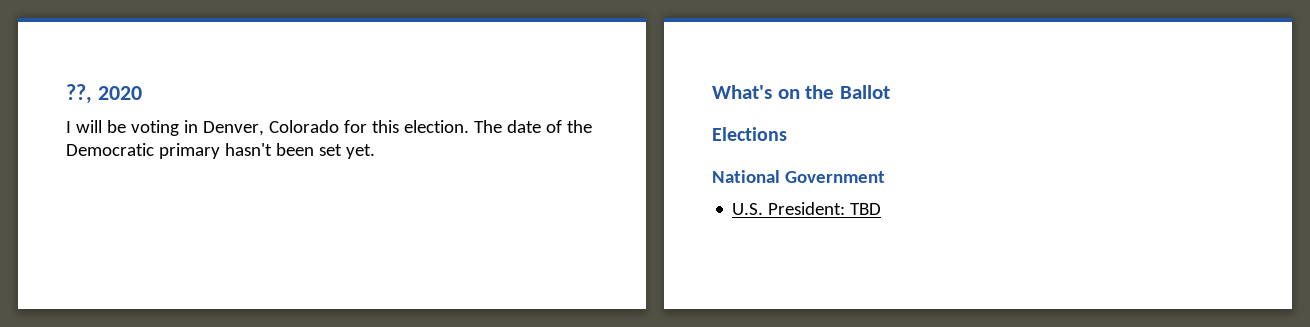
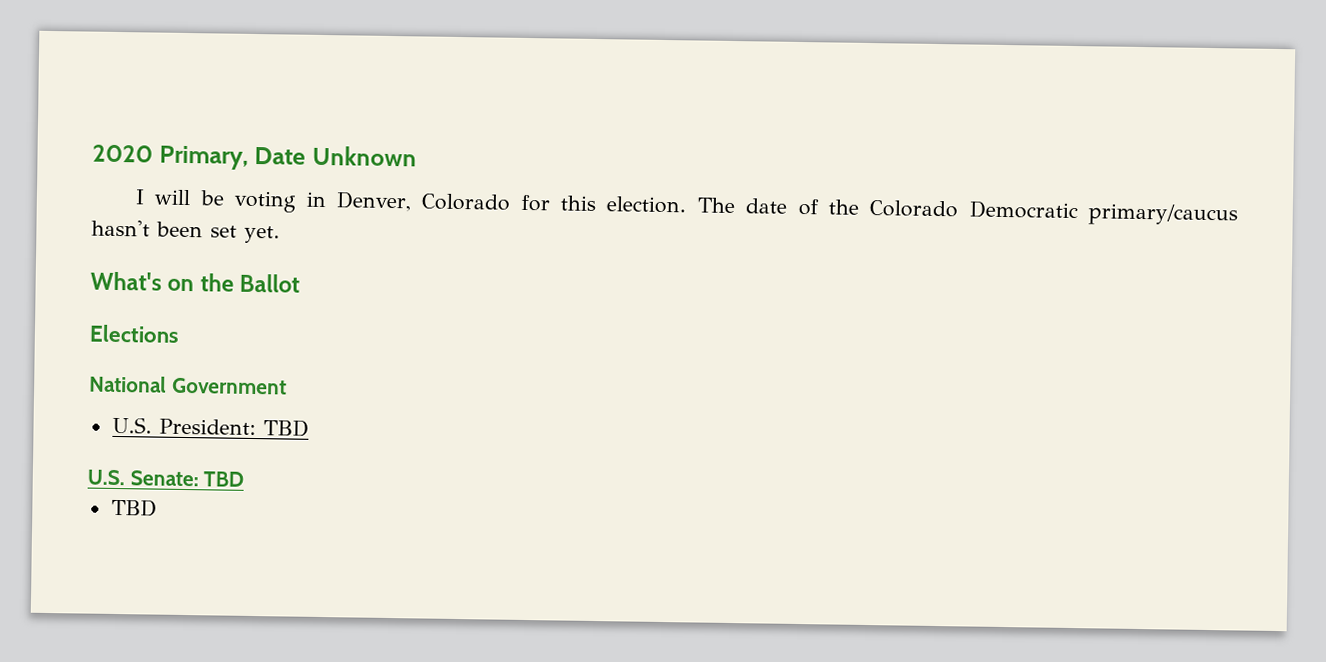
- ??, 2020
+ 2020 Primary, Date Unknown
- The date of the Democratic primary hasn't been set yet.
+ The date of the Colorado Democratic primary/caucus hasn't been set yet.
+ U.S. Senate: TBD
+ TBD

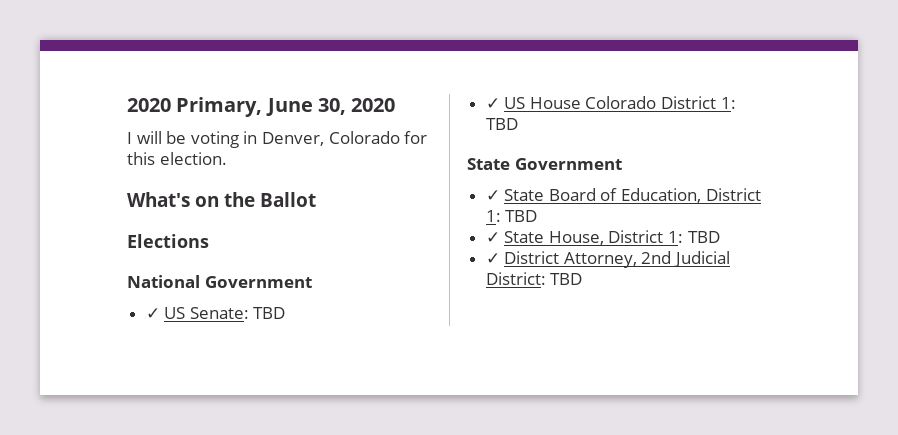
- 2020 Primary, Date Unknown
+ 2020 Primary, June 30, 2020
- The date of the Colorado Democratic primary/caucus hasn't been set yet.
- U.S. President: TBD
- U.S. Senate: TBD
- TBD
+ ✓ US Senate: TBD
+ ✓ US House Colorado District 1: TBD
+ State Government
+ ✓ State Board of Education, District 1: TBD
+ ✓ State House, District 1: TBD
+ ✓ District Attorney, 2nd Judicial District: TBD

